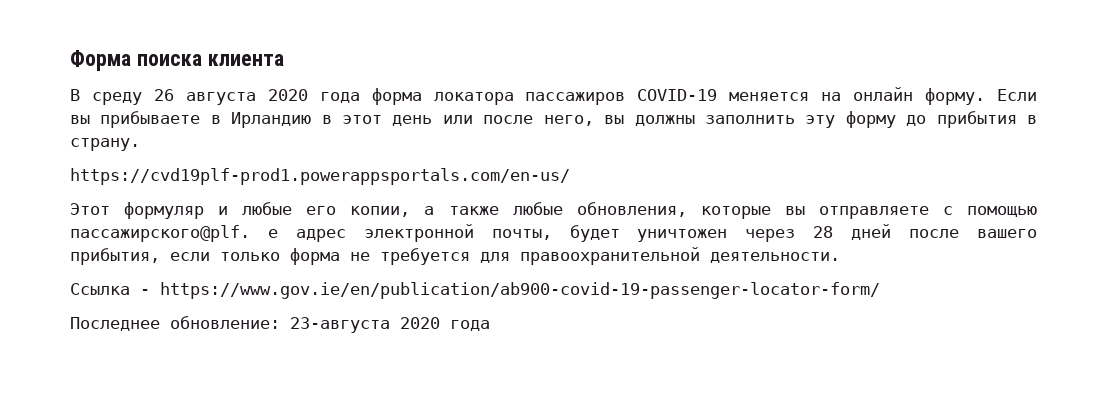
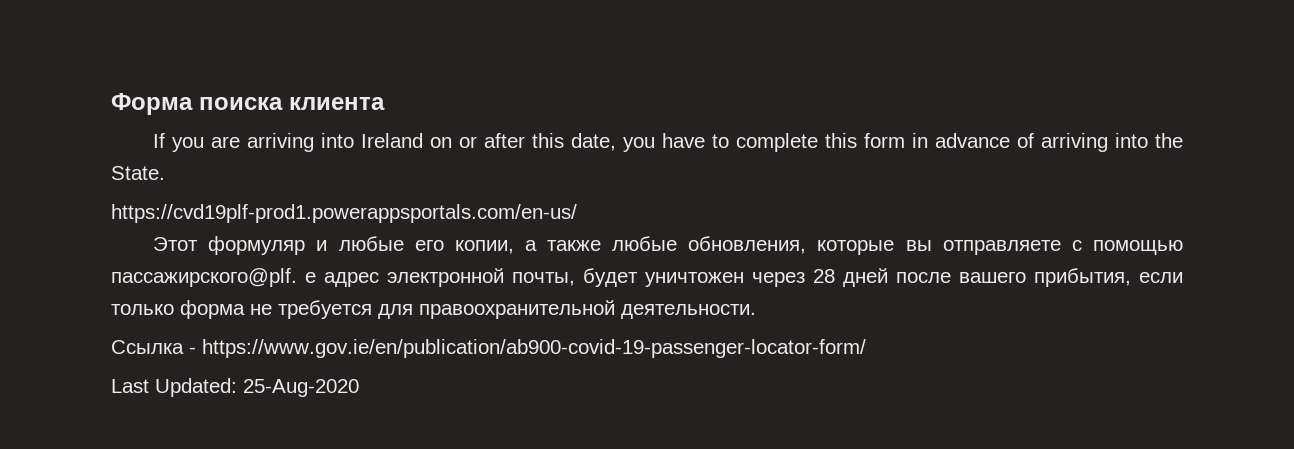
- В среду 26 августа 2020 года форма локатора пассажиров COVID-19 меняется на онлайн форму. Если вы прибываете в Ирландию в этот день или после него, вы должны заполнить эту форму до прибытия в страну.
+ If you are arriving into Ireland on or after this date, you have to complete this form in advance of arriving into the State.
- Последнее обновление: 23-августа 2020 года
+ Last Updated: 25-Aug-2020

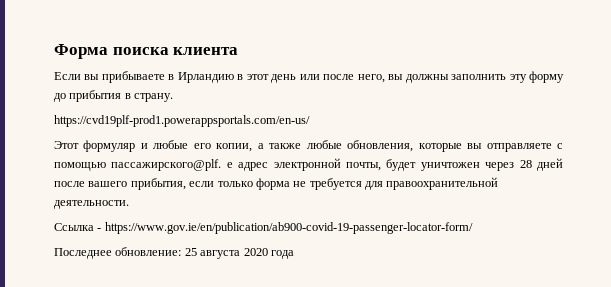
- If you are arriving into Ireland on or after this date, you have to complete this form in advance of arriving into the State.
+ Если вы прибываете в Ирландию в этот день или после него, вы должны заполнить эту форму до прибытия в страну.
- Last Updated: 25-Aug-2020
+ Последнее обновление: 25 августа 2020 года

